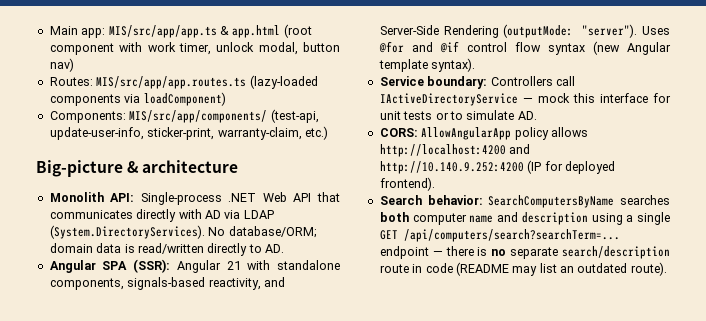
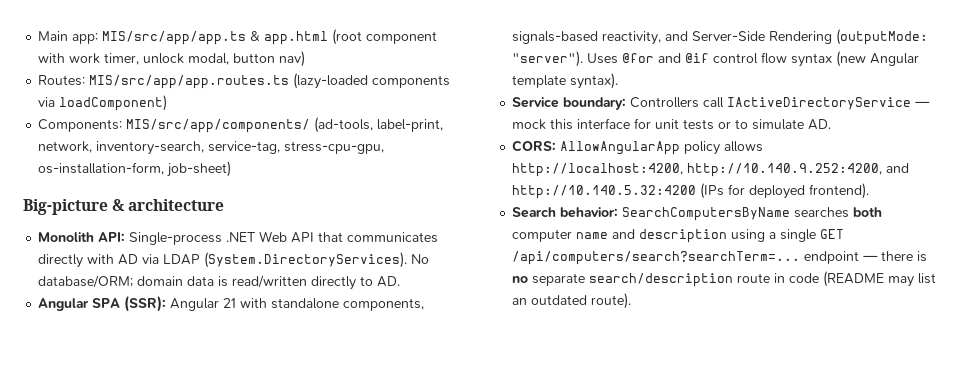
- Components: MIS/src/app/components/ (test-api, update-user-info, sticker-print, warranty-claim, etc.)
+ Components: MIS/src/app/components/ (ad-tools, label-print, network, inventory-search, service-tag, stress-cpu-gpu, os-installation-form, job-sheet)
- CORS: AllowAngularApp policy allows http://localhost:4200 and http://10.140.9.252:4200 (IP for deployed frontend).
+ CORS: AllowAngularApp policy allows http://localhost:4200, http://10.140.9.252:4200, and http://10.140.5.32:4200 (IPs for deployed frontend).

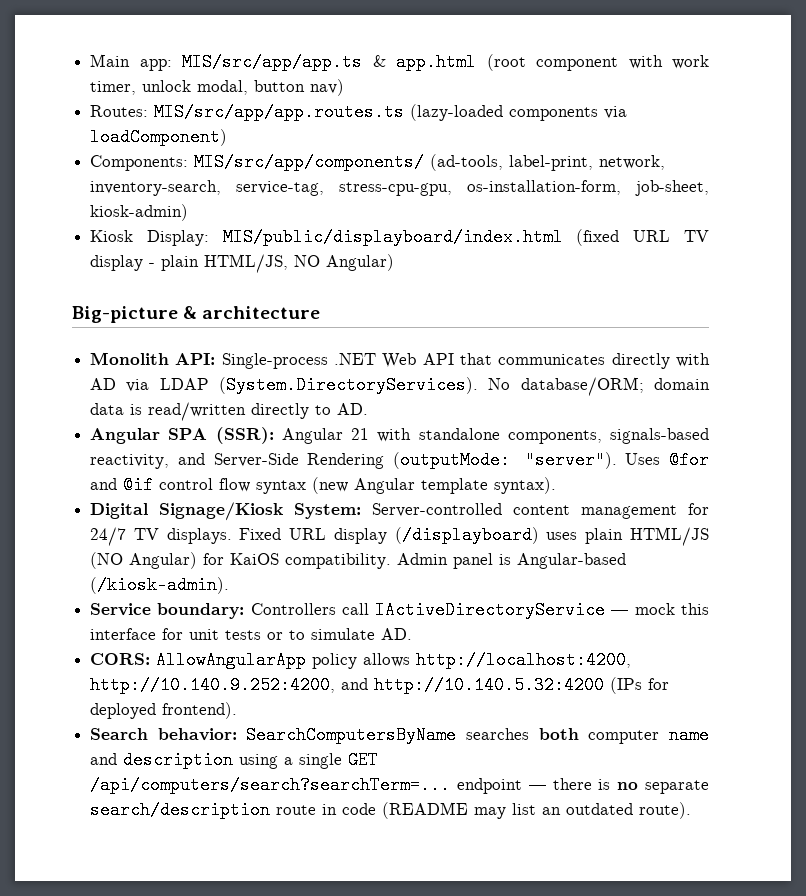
- Components: MIS/src/app/components/ (ad-tools, label-print, network, inventory-search, service-tag, stress-cpu-gpu, os-installation-form, job-sheet)
+ Components: MIS/src/app/components/ (ad-tools, label-print, network, inventory-search, service-tag, stress-cpu-gpu, os-installation-form, job-sheet, kiosk-admin)
+ Kiosk Display: MIS/public/displayboard/index.html (fixed URL TV display - plain HTML/JS, NO Angular)
+ Digital Signage/Kiosk System: Server-controlled content management for 24/7 TV displays. Fixed URL display (/displayboard) uses plain HTML/JS (NO Angular) for KaiOS compatibility. Admin panel is Angular-based (/kiosk-admin).

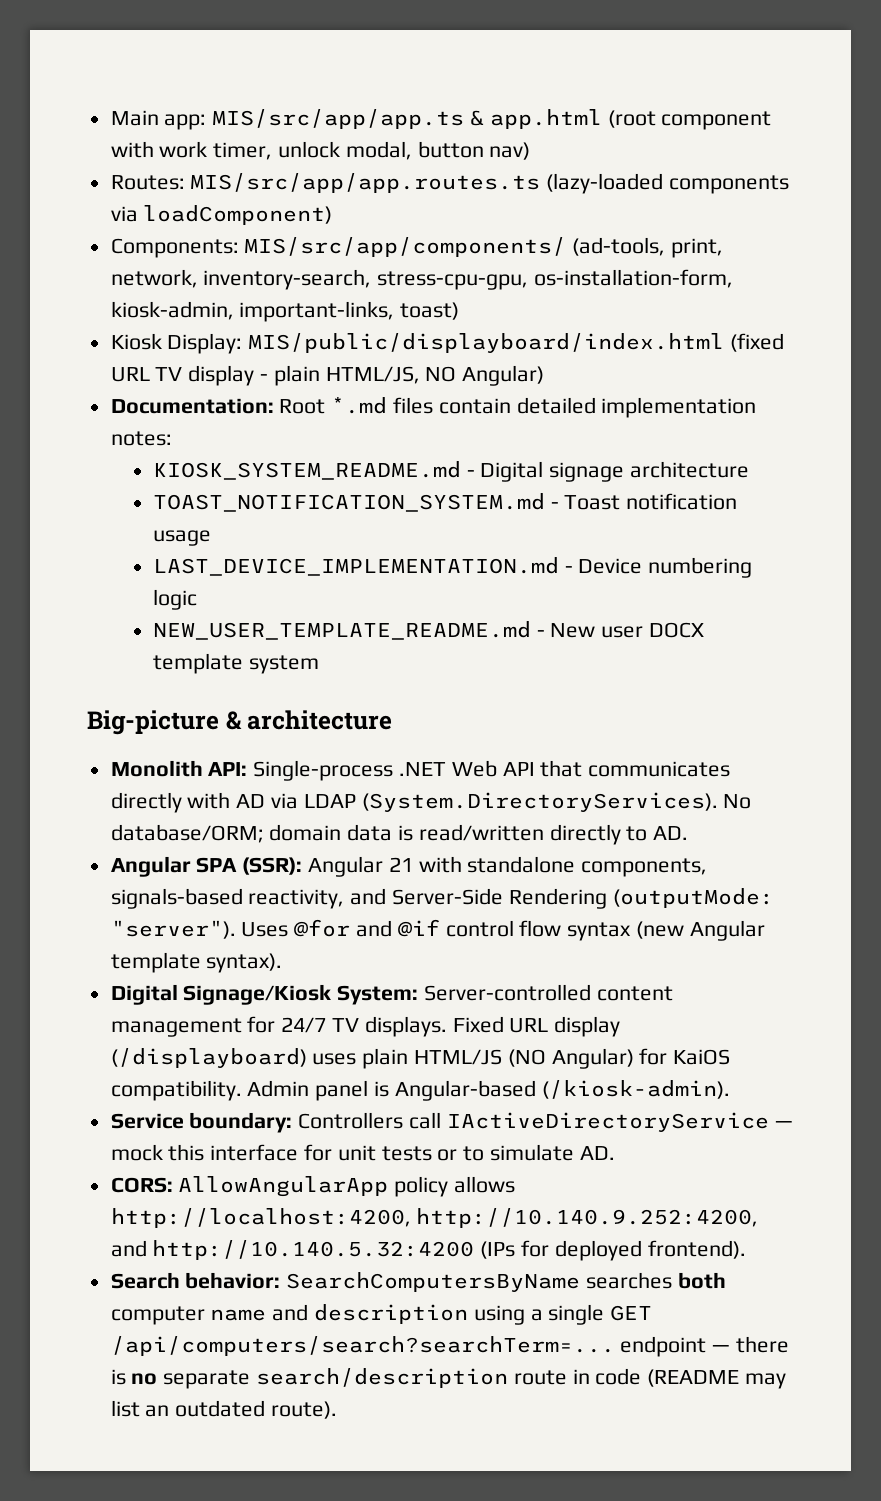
- Components: MIS/src/app/components/ (ad-tools, label-print, network, inventory-search, service-tag, stress-cpu-gpu, os-installation-form, job-sheet, kiosk-admin)
+ Components: MIS/src/app/components/ (ad-tools, print, network, inventory-search, stress-cpu-gpu, os-installation-form, kiosk-admin, important-links, toast)
+ Documentation: Root *.md files contain detailed implementation notes:
+ KIOSK_SYSTEM_README.md - Digital signage architecture
+ TOAST_NOTIFICATION_SYSTEM.md - Toast notification usage
+ LAST_DEVICE_IMPLEMENTATION.md - Device numbering logic
+ NEW_USER_TEMPLATE_README.md - New user DOCX template system

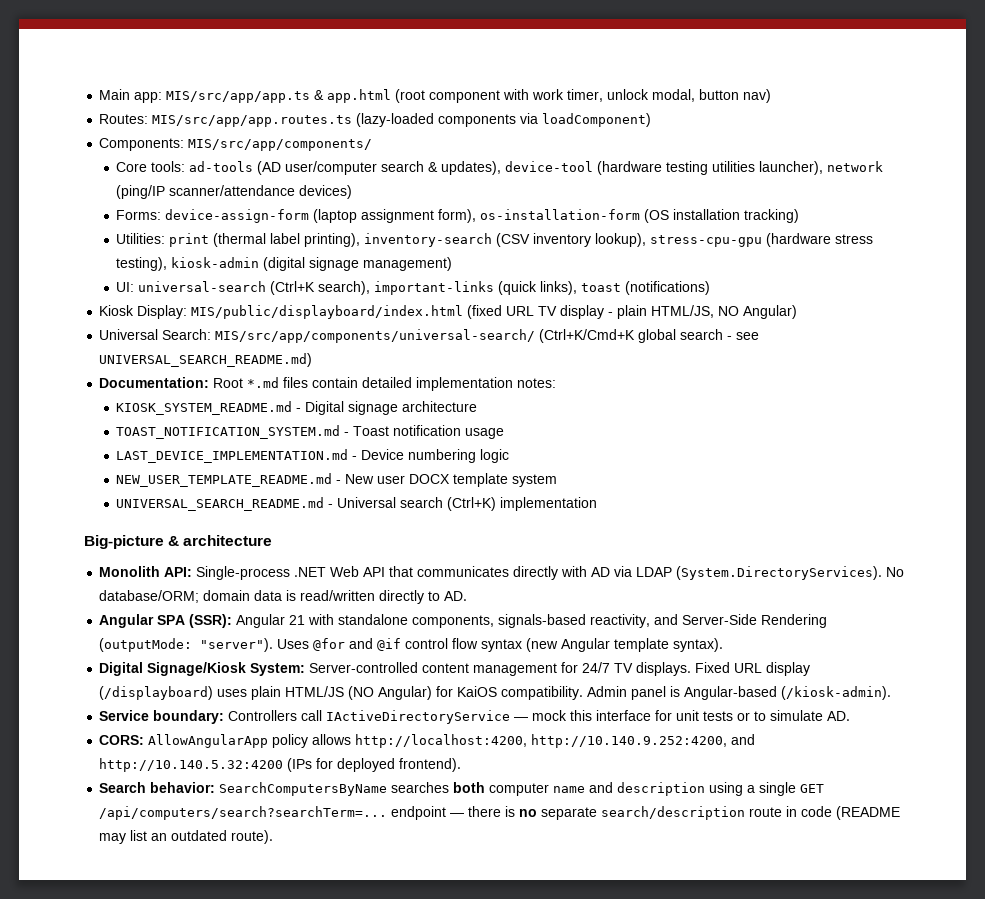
- Components: MIS/src/app/components/ (ad-tools, print, network, inventory-search, stress-cpu-gpu, os-installation-form, kiosk-admin, important-links, toast)
+ Components: MIS/src/app/components/
+ Core tools: ad-tools (AD user/computer search & updates), device-tool (hardware testing utilities launcher), network (ping/IP scanner/attendance devices)
+ Forms: device-assign-form (laptop assignment form), os-installation-form (OS installation tracking)
+ Utilities: print (thermal label printing), inventory-search (CSV inventory lookup), stress-cpu-gpu (hardware stress testing), kiosk-admin (digital signage management)
+ UI: universal-search (Ctrl+K search), important-links (quick links), toast (notifications)
+ Universal Search: MIS/src/app/components/universal-search/ (Ctrl+K/Cmd+K global search - see UNIVERSAL_SEARCH_README.md)
+ UNIVERSAL_SEARCH_README.md - Universal search (Ctrl+K) implementation

